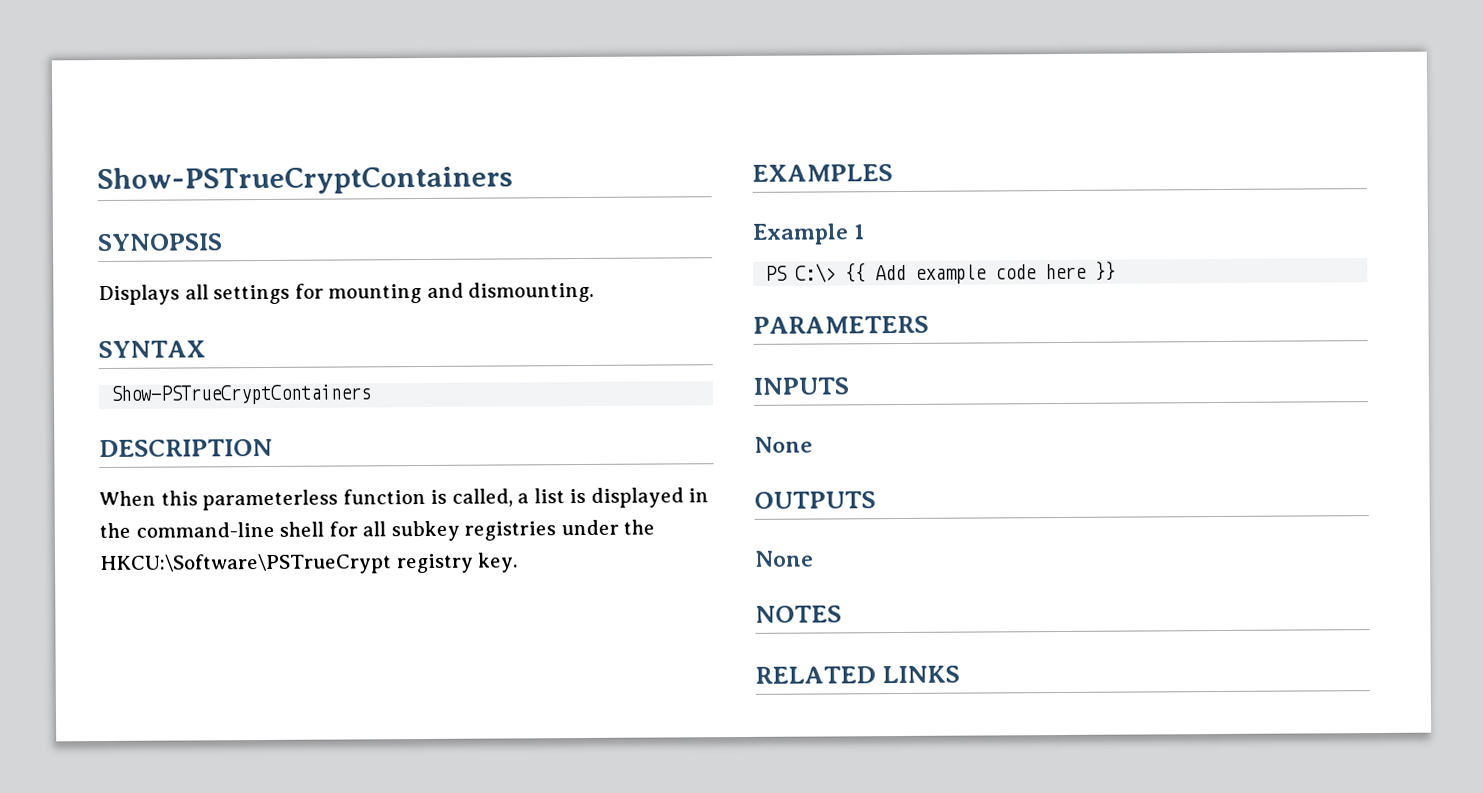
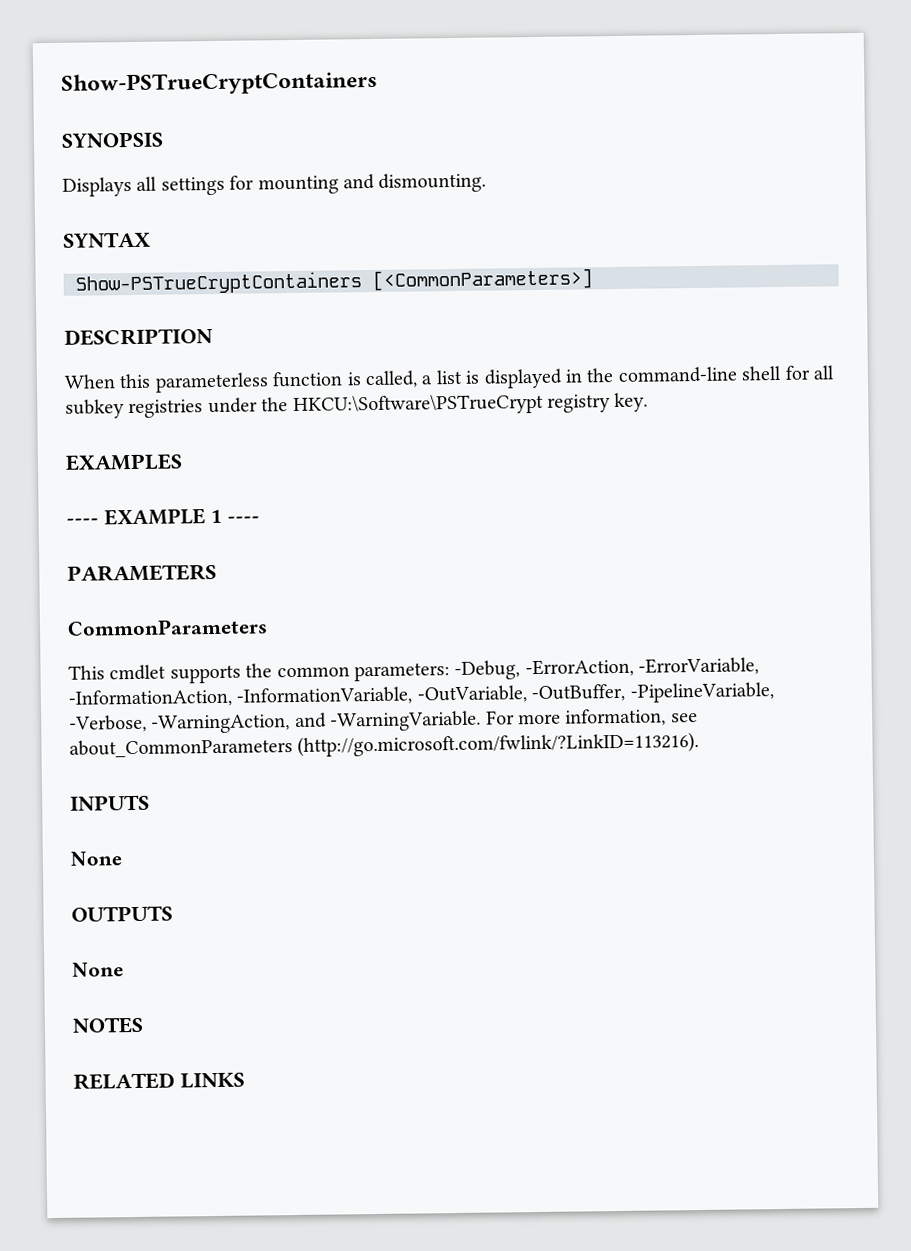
  SYNTAX
- Show-PSTrueCryptContainers
+ Show-PSTrueCryptContainers [<CommonParameters>]
- Example 1
- PS C:\> {{ Add example code here }}
+ ---- EXAMPLE 1 ----
  PARAMETERS
+ CommonParameters
+ This cmdlet supports the common parameters: -Debug, -ErrorAction, -ErrorVariable, -InformationAction, -InformationVariable, -OutVariable, -OutBuffer, -PipelineVariable, -Verbose, -WarningAction, and -WarningVariable. For more information, see about_CommonParameters (http://go.microsoft.com/fwlink/?LinkID=113216).

